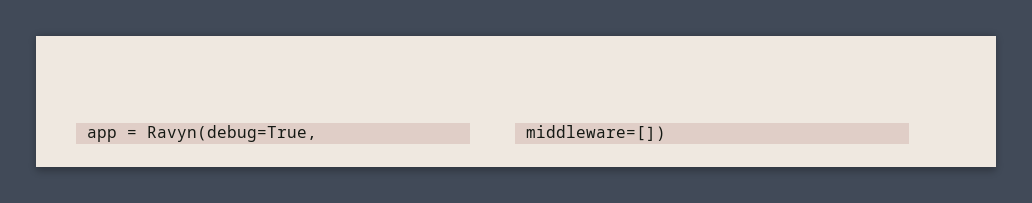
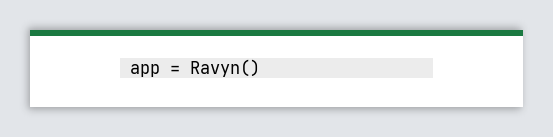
- app = Ravyn(debug=True, middleware=[])
+ app = Ravyn()

